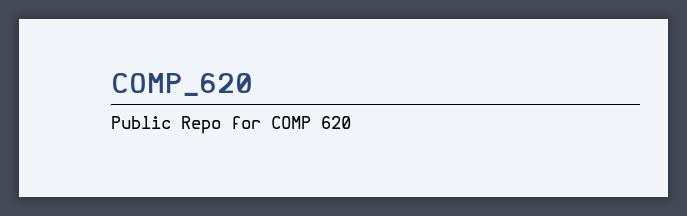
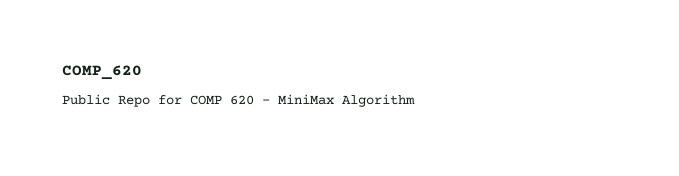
- Public Repo for COMP 620
+ Public Repo for COMP 620 - MiniMax Algorithm

